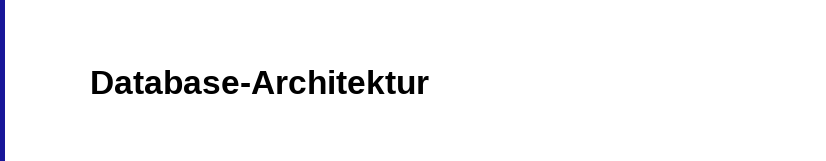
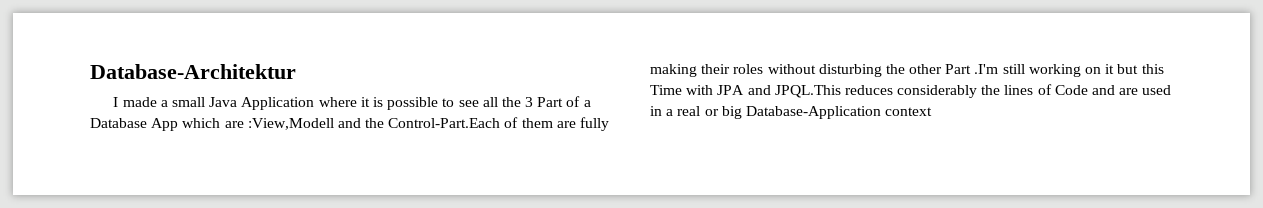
+ I made a small Java Application where it is possible to see all the 3 Part of a Database App which are :View,Modell and the Control-Part.Each of them are fully making their roles without disturbing the other Part .I'm still working on it but this Time with JPA and JPQL.This reduces considerably the lines of Code and are used in a real or big Database-Application context

